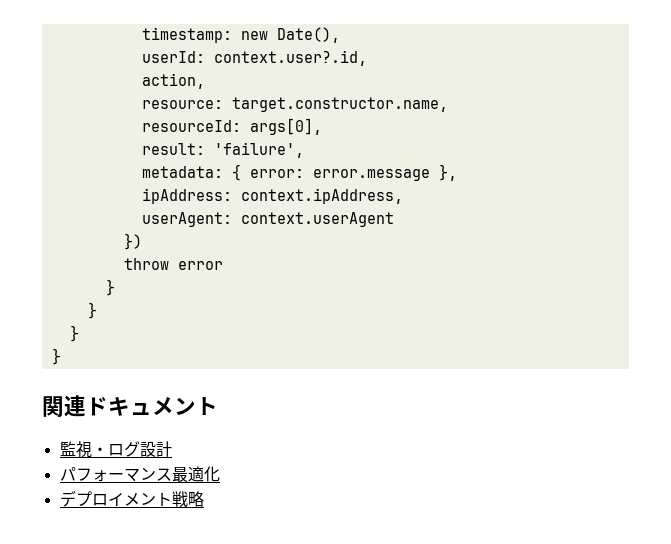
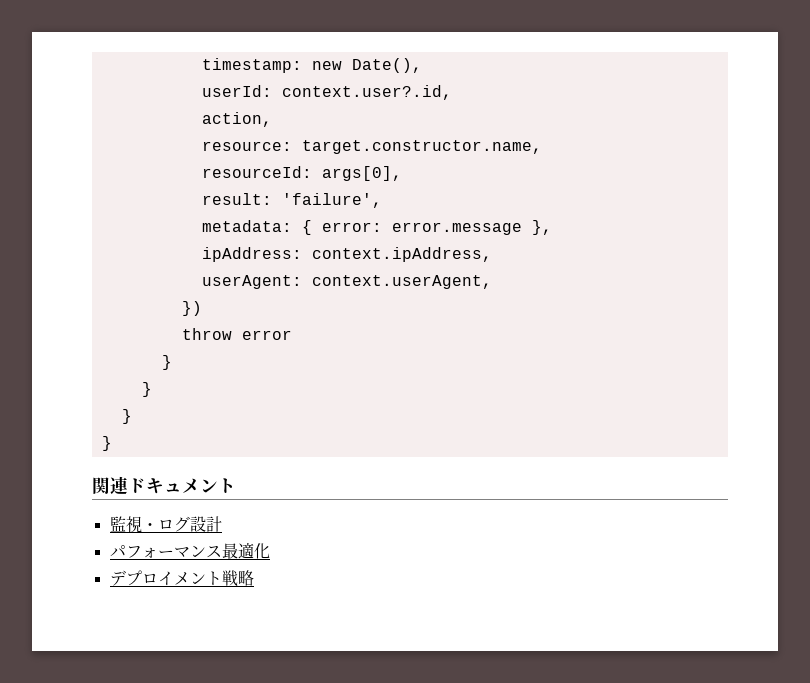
- userAgent: context.userAgent
+ userAgent: context.userAgent,

